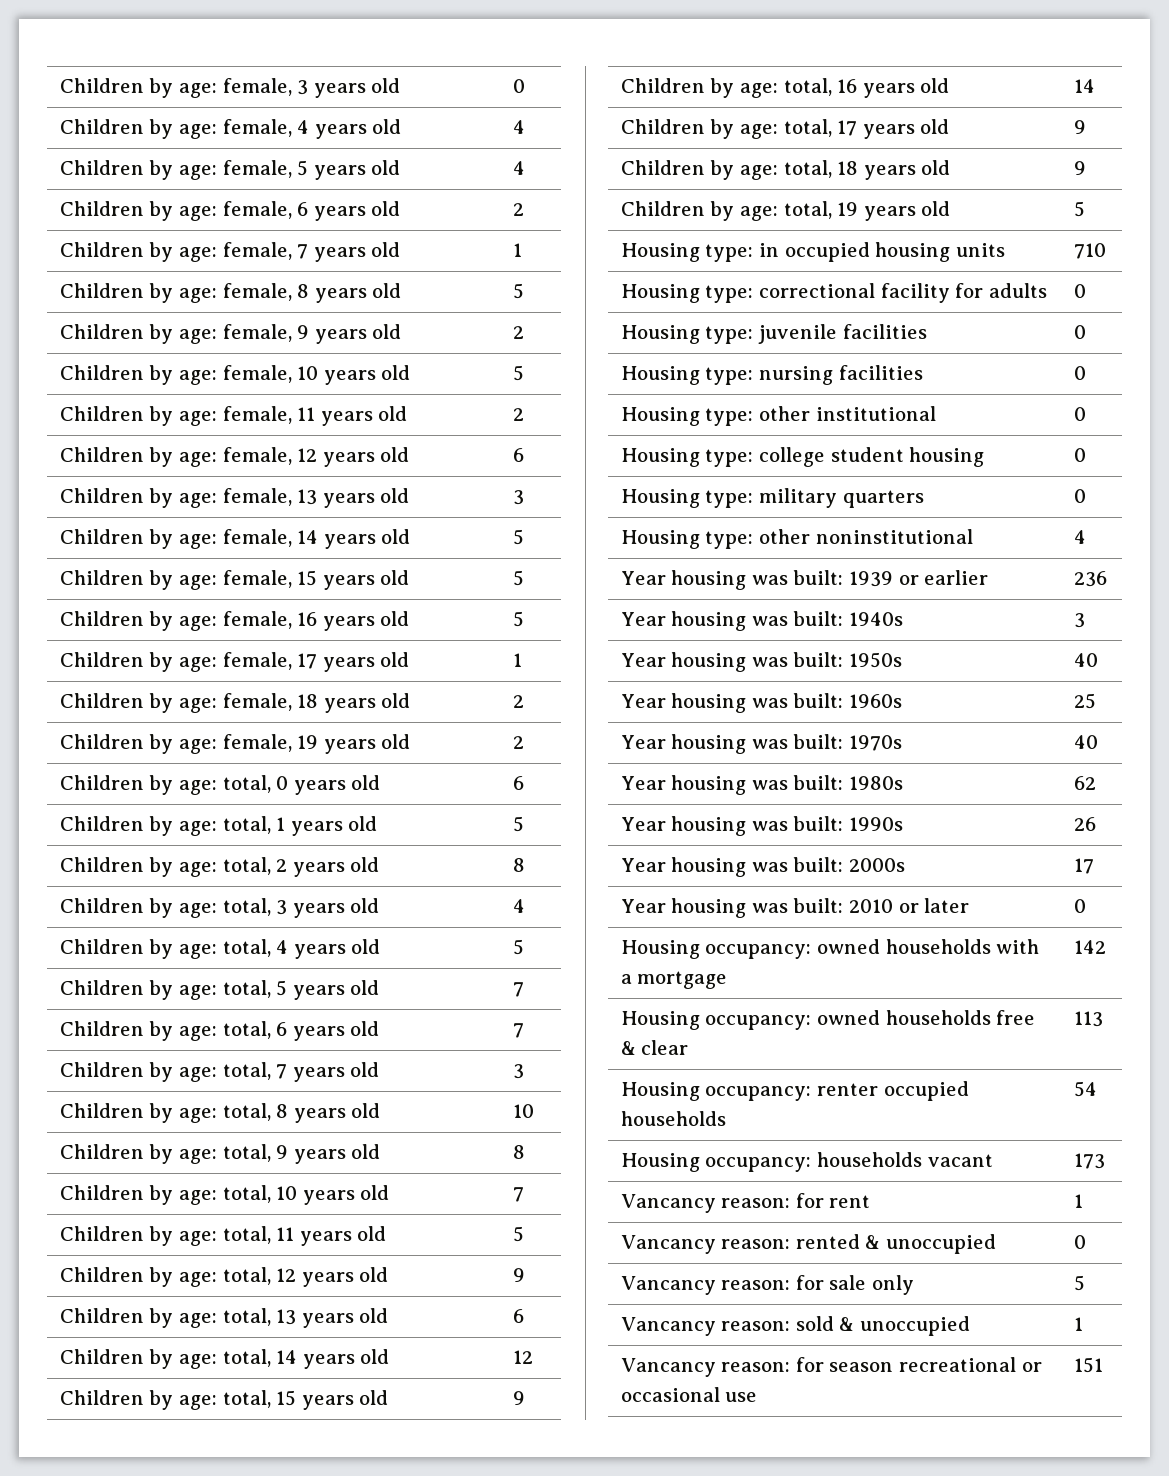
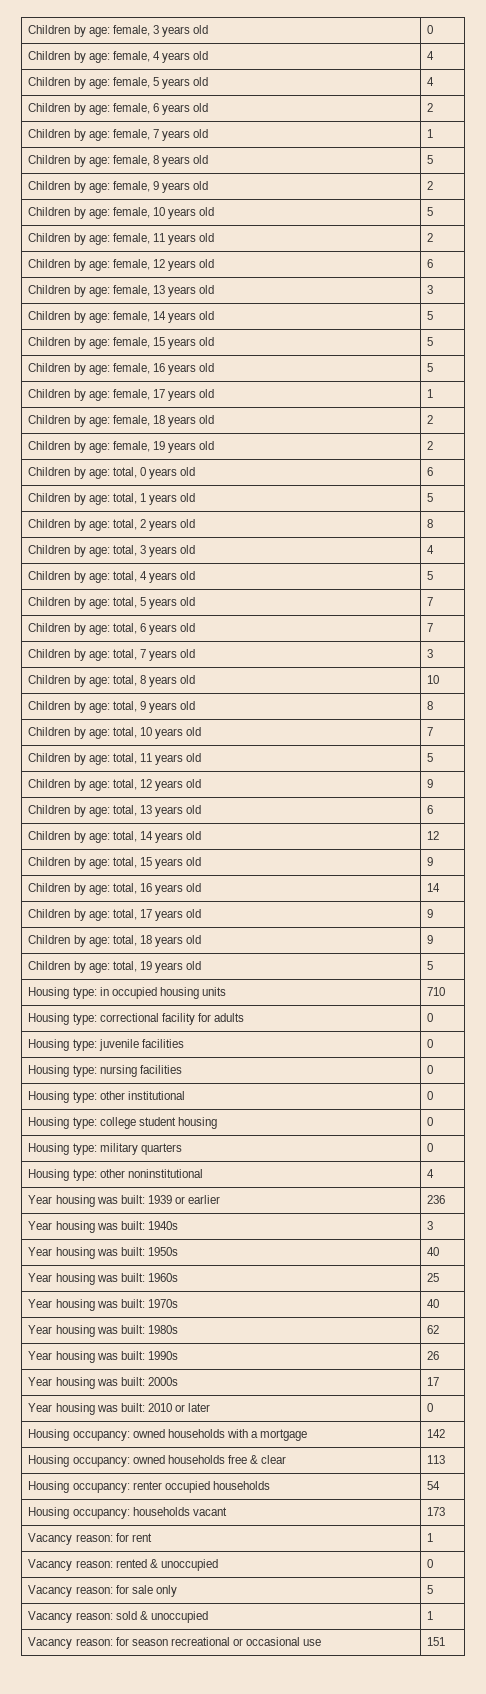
- Vancancy reason: for rent | 1
+ Vacancy reason: for rent | 1
- Vancancy reason: rented & unoccupied | 0
+ Vacancy reason: rented & unoccupied | 0
- Vancancy reason: for sale only | 5
+ Vacancy reason: for sale only | 5
- Vancancy reason: sold & unoccupied | 1
+ Vacancy reason: sold & unoccupied | 1
- Vancancy reason: for season recreational or occasional use | 151
+ Vacancy reason: for season recreational or occasional use | 151

